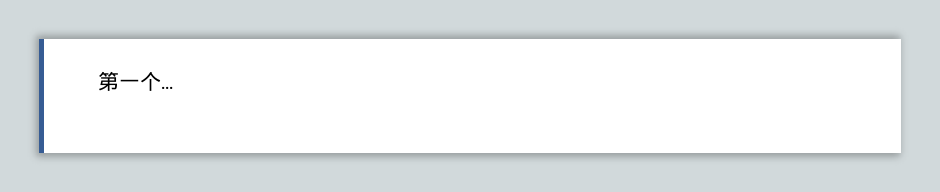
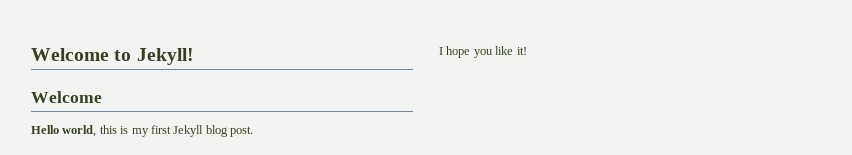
- 第一个...
+ Welcome to Jekyll!
+ Welcome
+ Hello world, this is my first Jekyll blog post.
+ I hope you like it!

